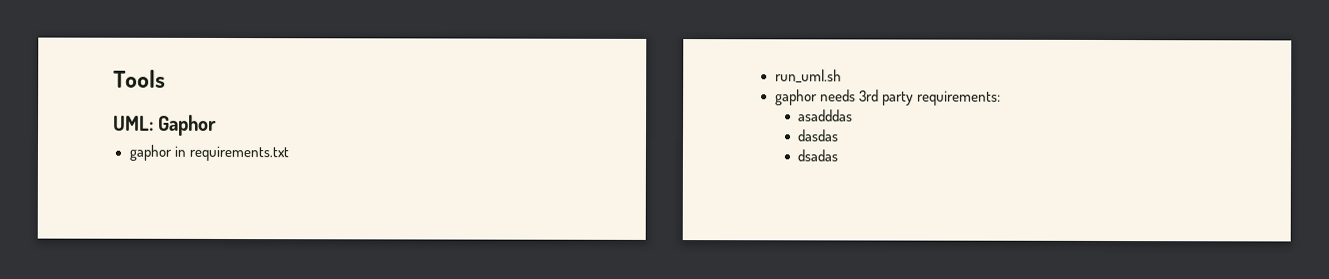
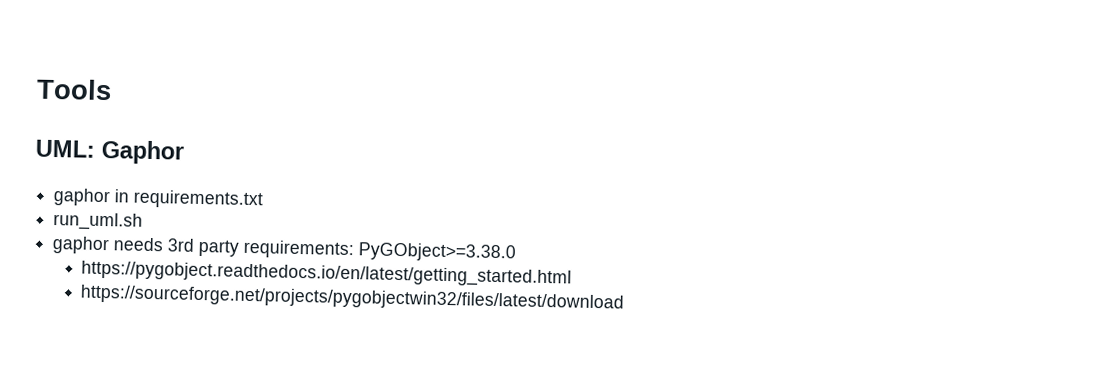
- gaphor needs 3rd party requirements:
- asadddas
- dasdas
- dsadas
+ gaphor needs 3rd party requirements: PyGObject>=3.38.0
+ https://pygobject.readthedocs.io/en/latest/getting_started.html
+ https://sourceforge.net/projects/pygobjectwin32/files/latest/download

